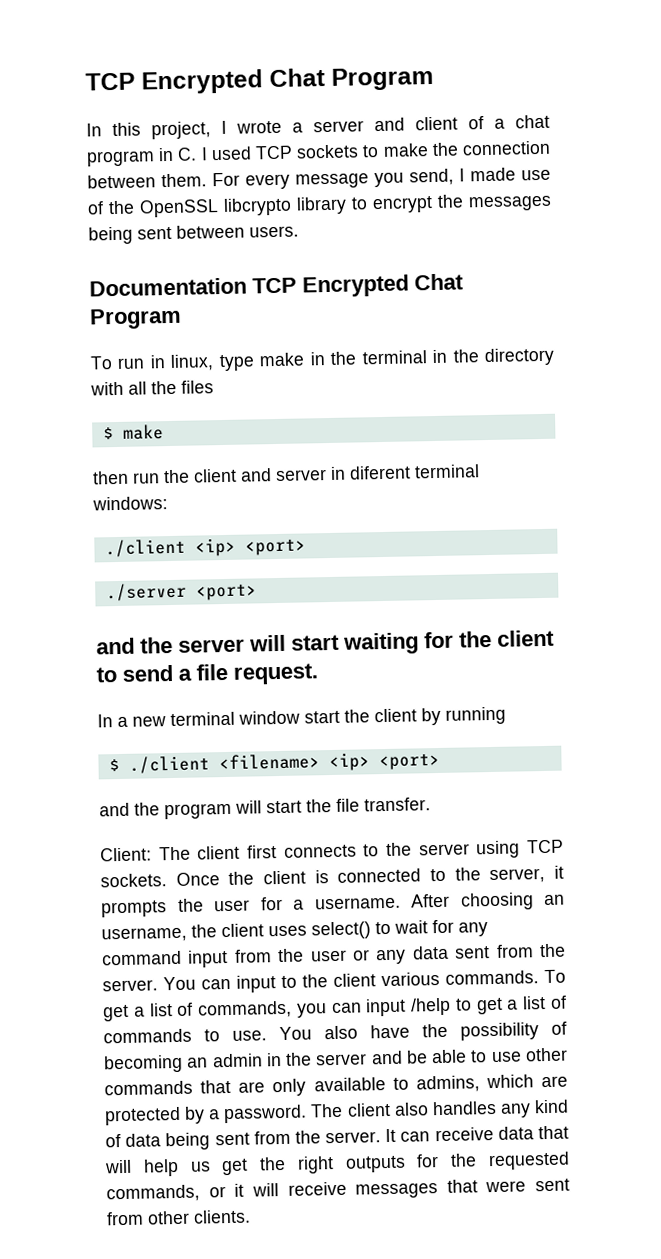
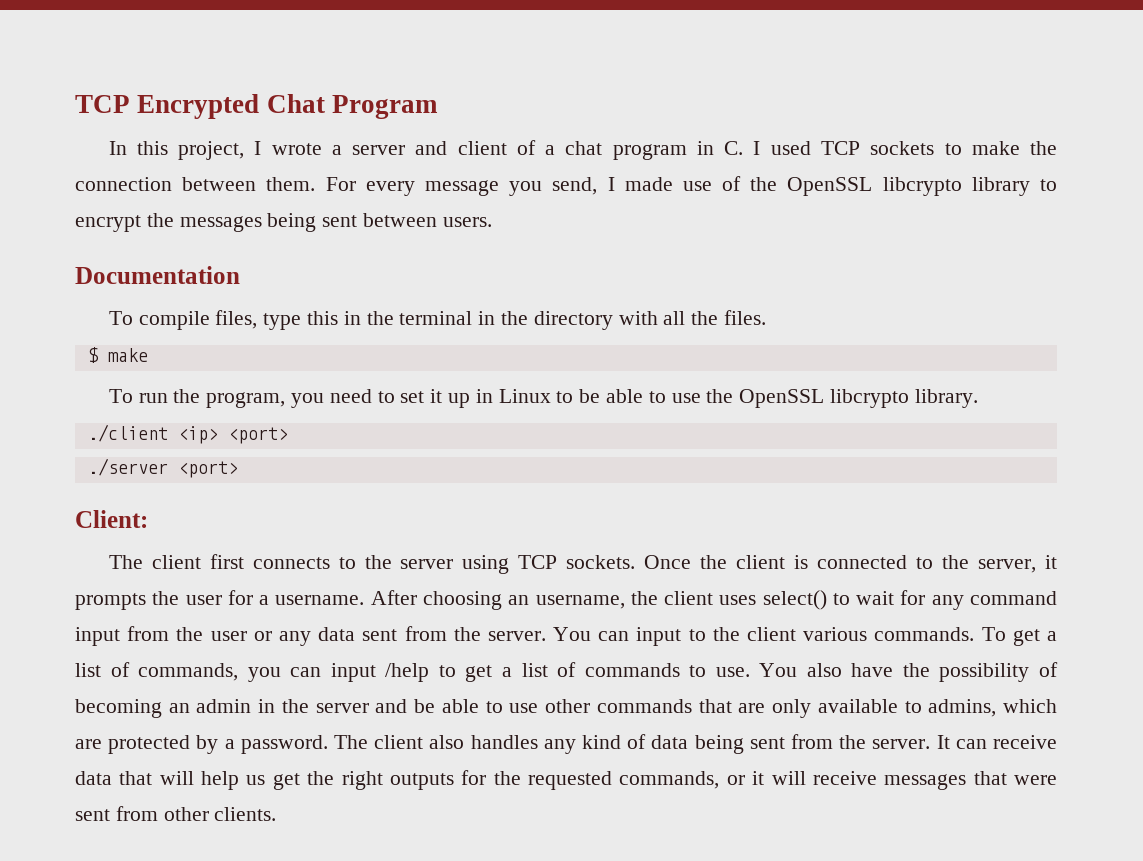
- Documentation TCP Encrypted Chat Program
- To run in linux, type make in the terminal in the directory with all the files
+ Documentation
+ To compile files, type this in the terminal in the directory with all the files.
- then run the client and server in diferent terminal windows:
+ To run the program, you need to set it up in Linux to be able to use the OpenSSL libcrypto library.
- and the server will start waiting for the client to send a file request.
- In a new terminal window start the client by running
- $ ./client <filename> <ip> <port>
- and the program will start the file transfer.
- Client: The client first connects to the server using TCP sockets.
+ Client:
+ The client first connects to the server using TCP sockets.

